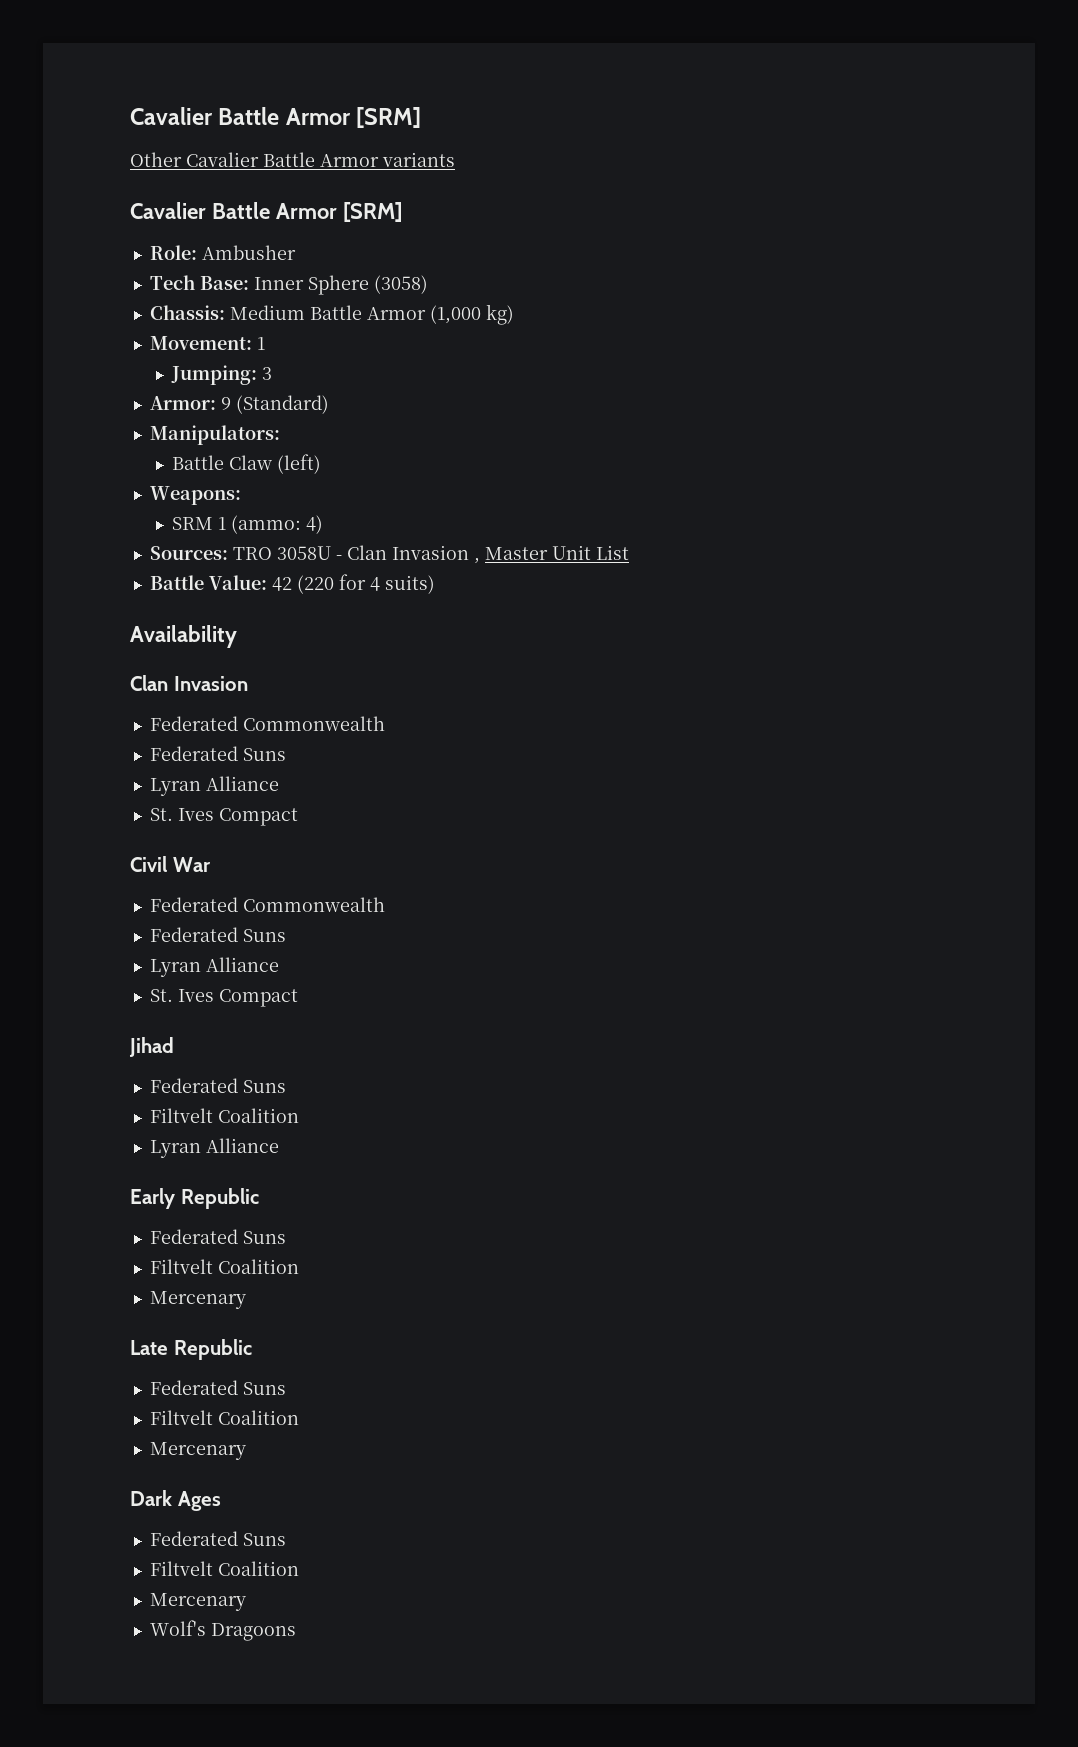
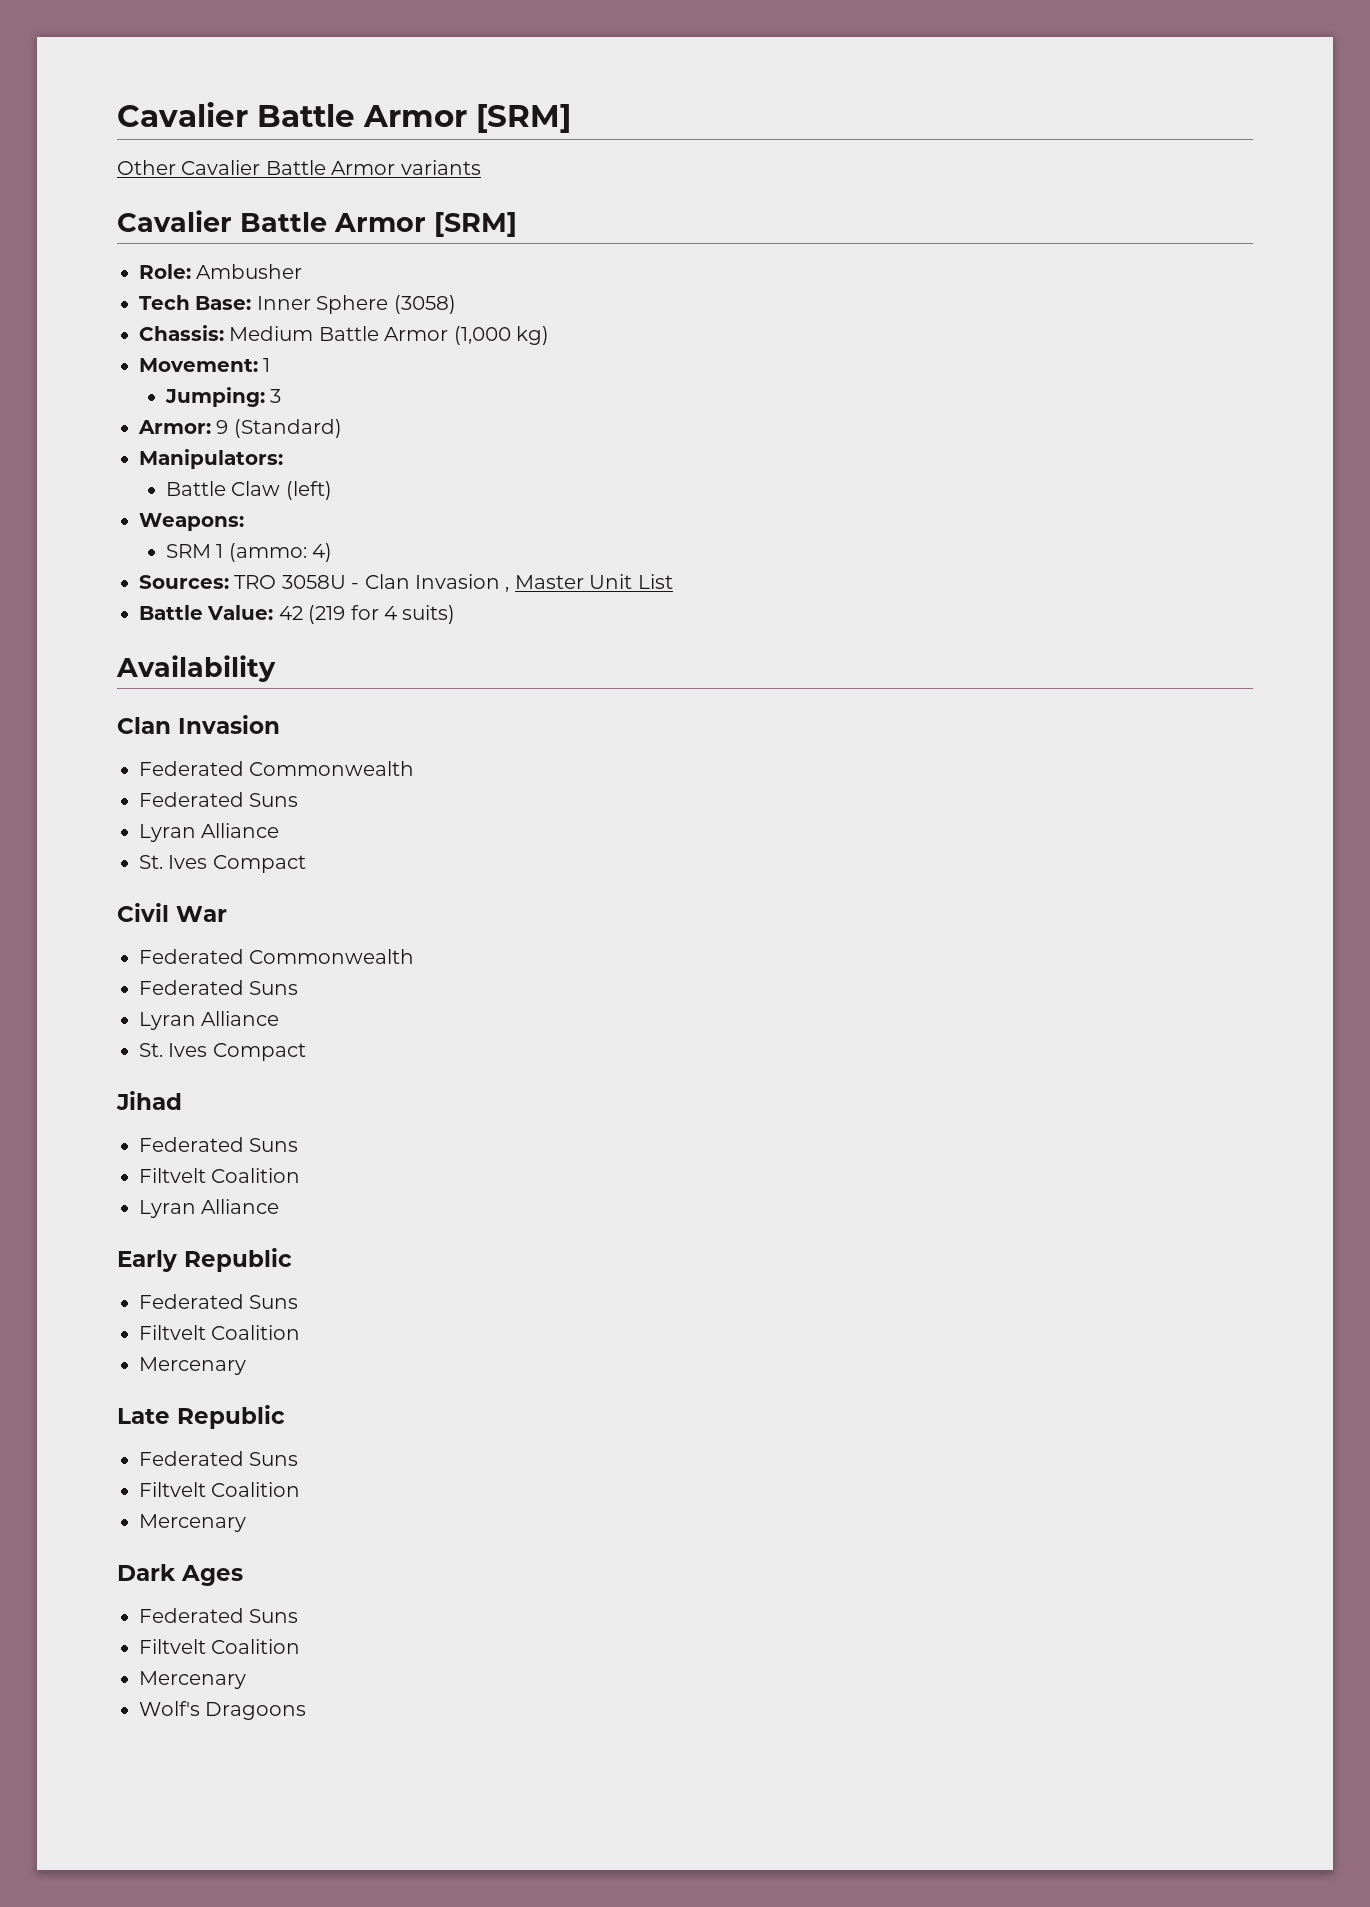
- Battle Value: 42 (220 for 4 suits)
+ Battle Value: 42 (219 for 4 suits)

